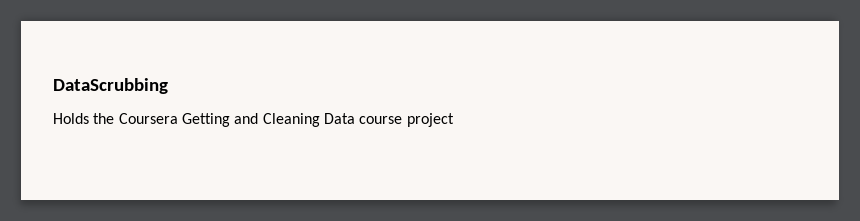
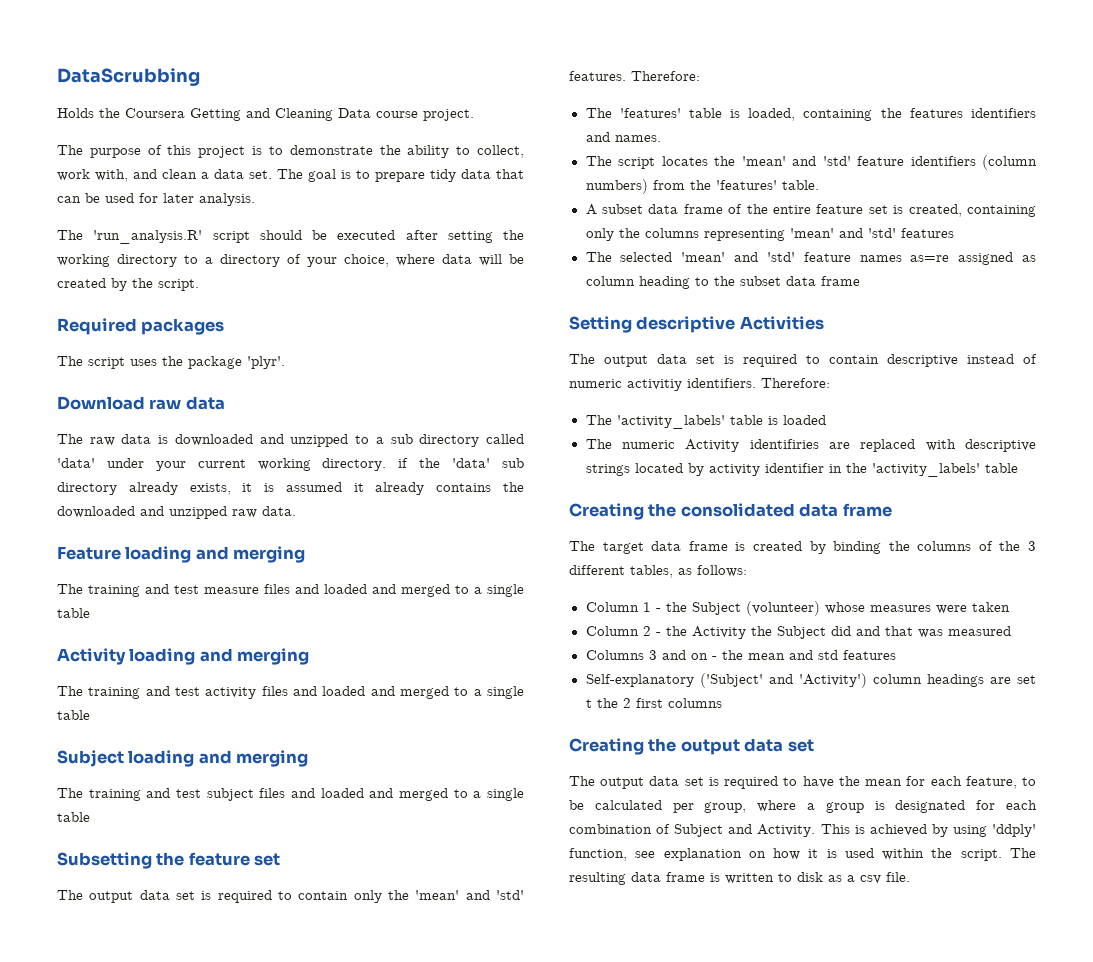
- Holds the Coursera Getting and Cleaning Data course project
+ Holds the Coursera Getting and Cleaning Data course project.
+ The purpose of this project is to demonstrate the ability to collect, work with, and clean a data set. The goal is to prepare tidy data that can be used for later analysis.
+ The 'run_analysis.R' script should be executed after setting the working directory to a directory of your choice, where data will be created by the script.
+ Required packages
+ The script uses the package 'plyr'.
+ Download raw data
+ The raw data is downloaded and unzipped to a sub directory called 'data' under your current working directory. if the 'data' sub directory already exists, it is assumed it already contains the downloaded and unzipped raw data.
+ Feature loading and merging
+ The training and test measure files and loaded and merged to a single table
+ Activity loading and merging
+ The training and test activity files and loaded and merged to a single table
+ Subject loading and merging
+ The training and test subject files and loaded and merged to a single table
+ Subsetting the feature set
+ The output data set is required to contain only the 'mean' and 'std' features. Therefore:
+ The 'features' table is loaded, containing the features identifiers and names.
+ The script locates the 'mean' and 'std' feature identifiers (column numbers) from the 'features' table.
+ A subset data frame of the entire feature set is created, containing only the columns representing 'mean' and 'std' features
+ The selected 'mean' and 'std' feature names as=re assigned as column heading to the subset data frame
+ Setting descriptive Activities
+ The output data set is required to contain descriptive instead of numeric activitiy identifiers. Therefore:
+ The 'activity_labels' table is loaded
+ The numeric Activity identifiries are replaced with descriptive strings located by activity identifier in the 'activity_labels' table
+ Creating the consolidated data frame
+ The target data frame is created by binding the columns of the 3 different tables, as follows:
+ Column 1 - the Subject (volunteer) whose measures were taken
+ Column 2 - the Activity the Subject did and that was measured
+ Columns 3 and on - the mean and std features
+ Self-explanatory ('Subject' and 'Activity') column headings are set t the 2 first columns
+ Creating the output data set
+ The output data set is required to have the mean for each feature, to be calculated per group, where a group is designated for each combination of Subject and Activity. This is achieved by using 'ddply' function, see explanation on how it is used within the script. The resulting data frame is written to disk as a csv file.

